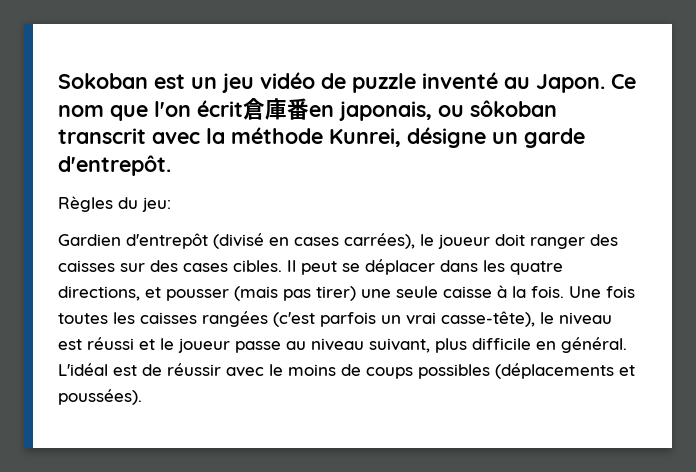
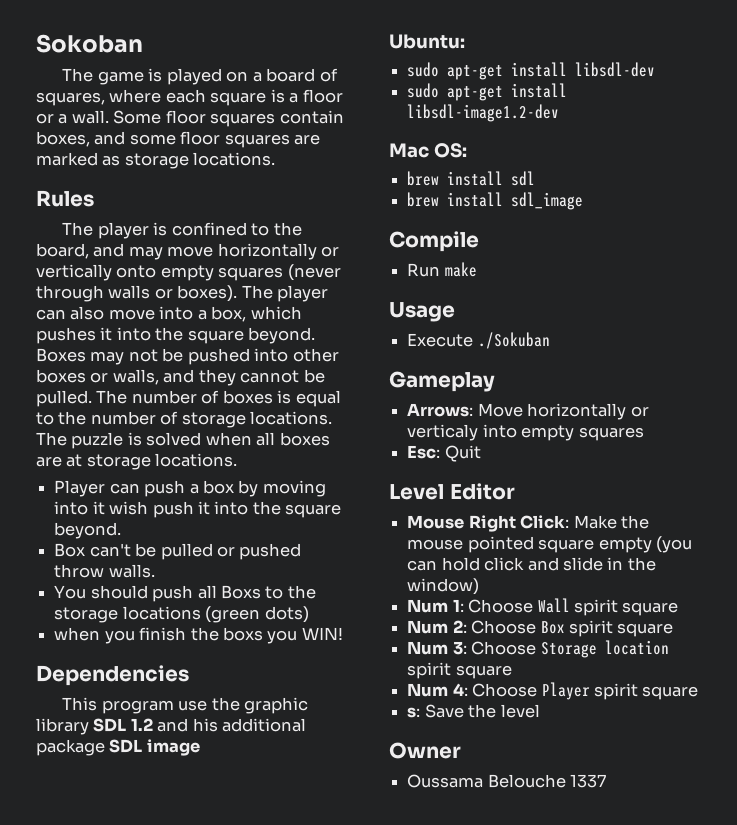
- Sokoban est un jeu vidéo de puzzle inventé au Japon. Ce nom que l'on écrit倉庫番en japonais, ou sôkoban transcrit avec la méthode Kunrei, désigne un garde d'entrepôt.
- Règles du jeu:
- Gardien d'entrepôt (divisé en cases carrées), le joueur doit ranger des caisses sur des cases cibles. Il peut se déplacer dans les quatre directions, et pousser (mais pas tirer) une seule caisse à la fois. Une fois toutes les caisses rangées (c'est parfois un vrai casse-tête), le niveau est réussi et le joueur passe au niveau suivant, plus difficile en général. L'idéal est de réussir avec le moins de coups possibles (déplacements et poussées).
+ Sokoban
+ The game is played on a board of squares, where each square is a floor or a wall. Some floor squares contain boxes, and some floor squares are marked as storage locations.
+ Rules
+ The player is confined to the board, and may move horizontally or vertically onto empty squares (never through walls or boxes). The player can also move into a box, which pushes it into the square beyond. Boxes may not be pushed into other boxes or walls, and they cannot be pulled. The number of boxes is equal to the number of storage locations. The puzzle is solved when all boxes are at storage locations.
+ Player can push a box by moving into it wish push it into the square beyond.
+ Box can't be pulled or pushed throw walls.
+ You should push all Boxs to the storage locations (green dots)
+ when you finish the boxs you WIN!
+ Dependencies
+ This program use the graphic library SDL 1.2 and his additional package SDL image
+ Ubuntu:
+ sudo apt-get install libsdl-dev
+ sudo apt-get install libsdl-image1.2-dev
+ Mac OS:
+ brew install sdl
+ brew install sdl_image
+ Compile
+ Run make
+ Usage
+ Execute ./Sokuban
+ Gameplay
+ Arrows: Move horizontally or verticaly into empty squares
+ Esc: Quit
+ Level Editor
+ Mouse Right Click: Make the mouse pointed square empty (you can hold click and slide in the window)
+ Num 1: Choose Wall spirit square
+ Num 2: Choose Box spirit square
+ Num 3: Choose Storage location spirit square
+ Num 4: Choose Player spirit square
+ s: Save the level
+ Owner
+ Oussama Belouche 1337

